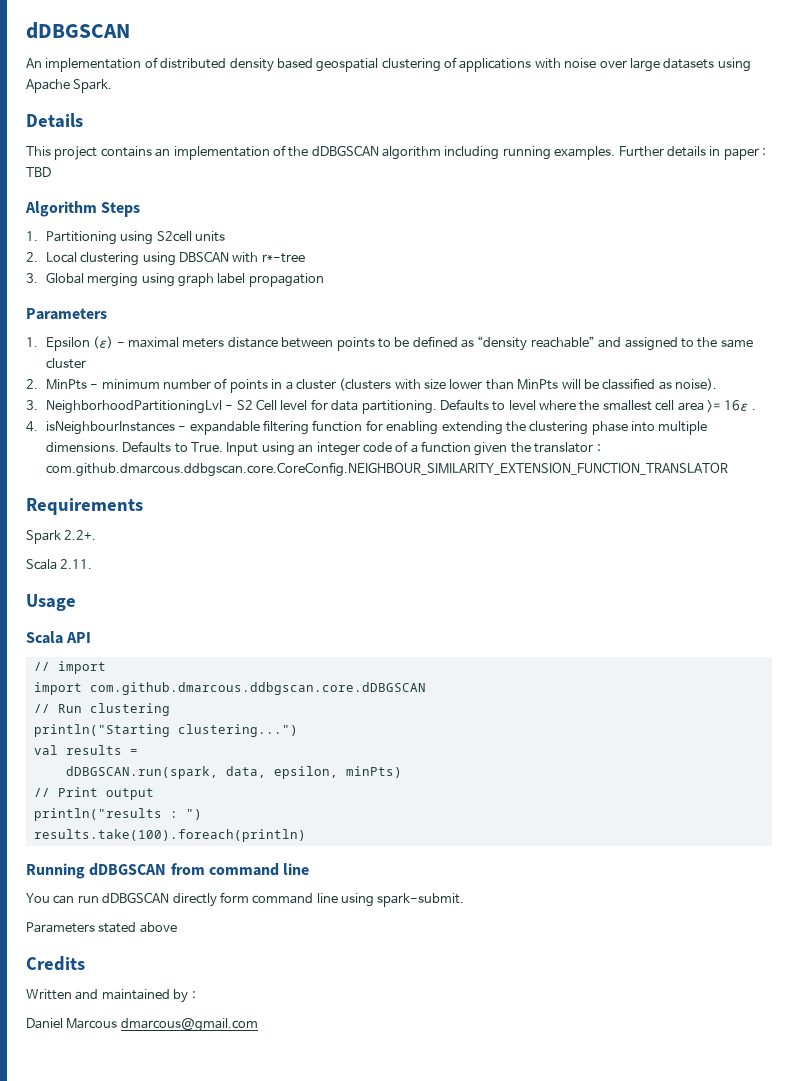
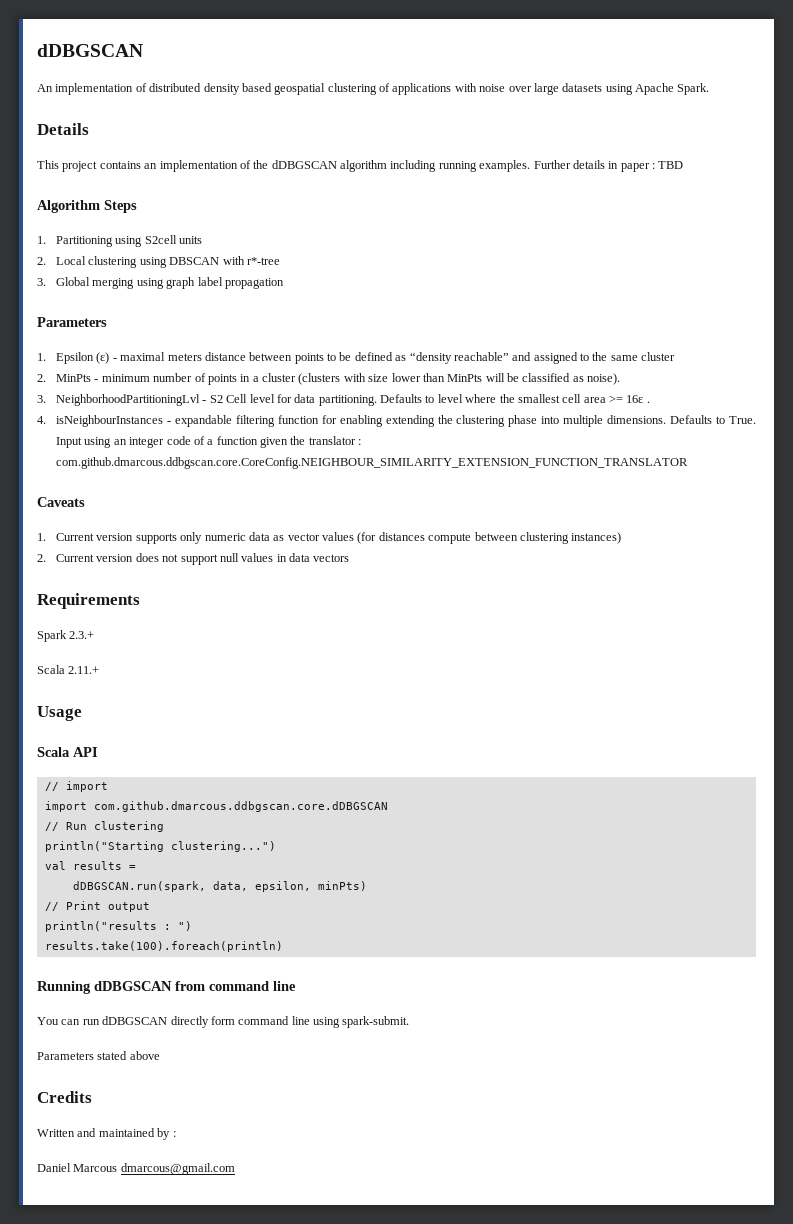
+ Caveats
+ 1. Current version supports only numeric data as vector values (for distances compute between clustering instances)
+ 2. Current version does not support null values in data vectors
- Spark 2.2+.
- Scala 2.11.
+ Spark 2.3.+
+ Scala 2.11.+

